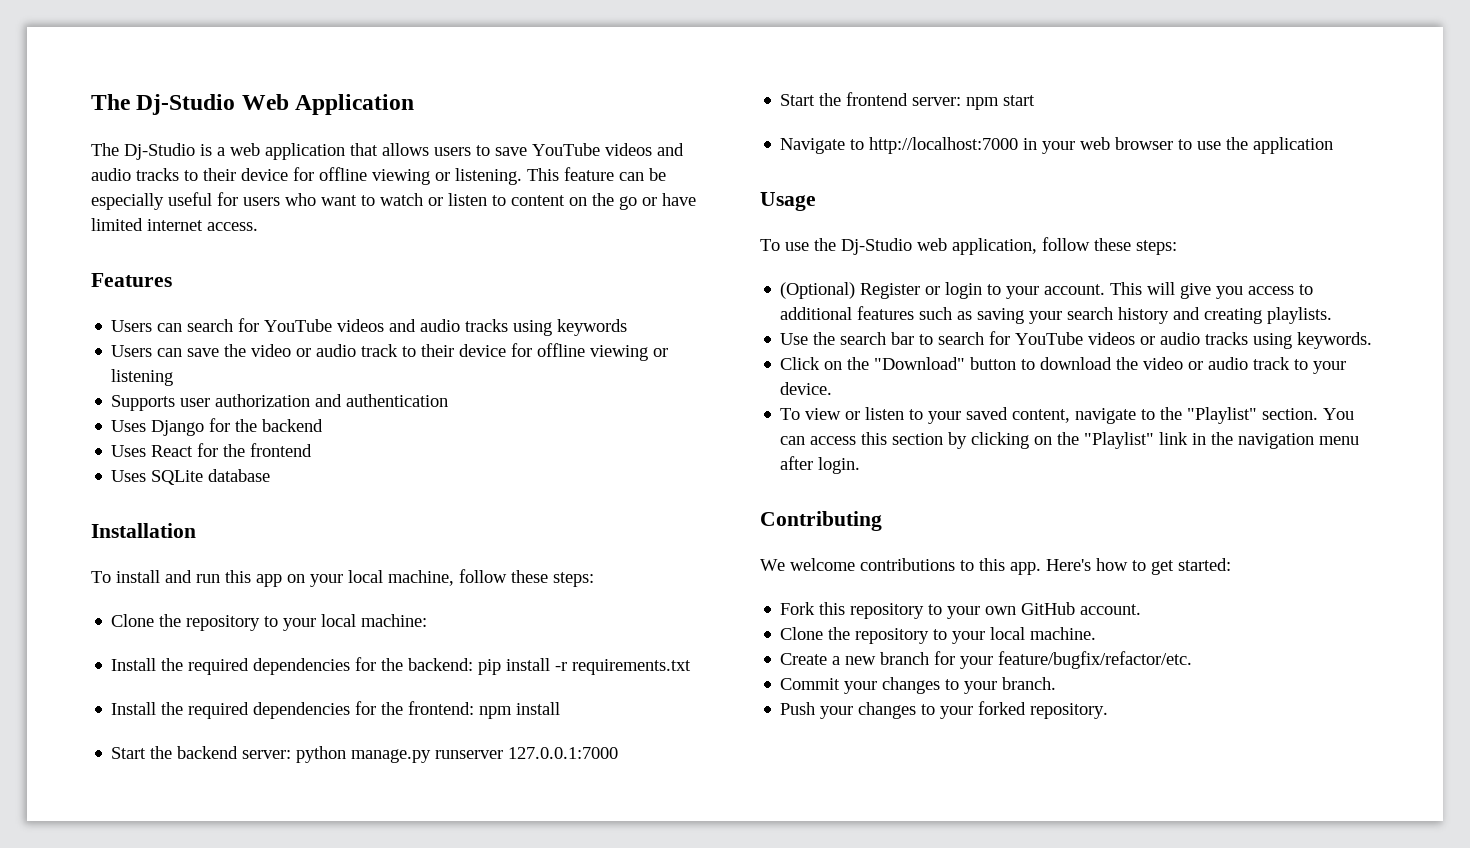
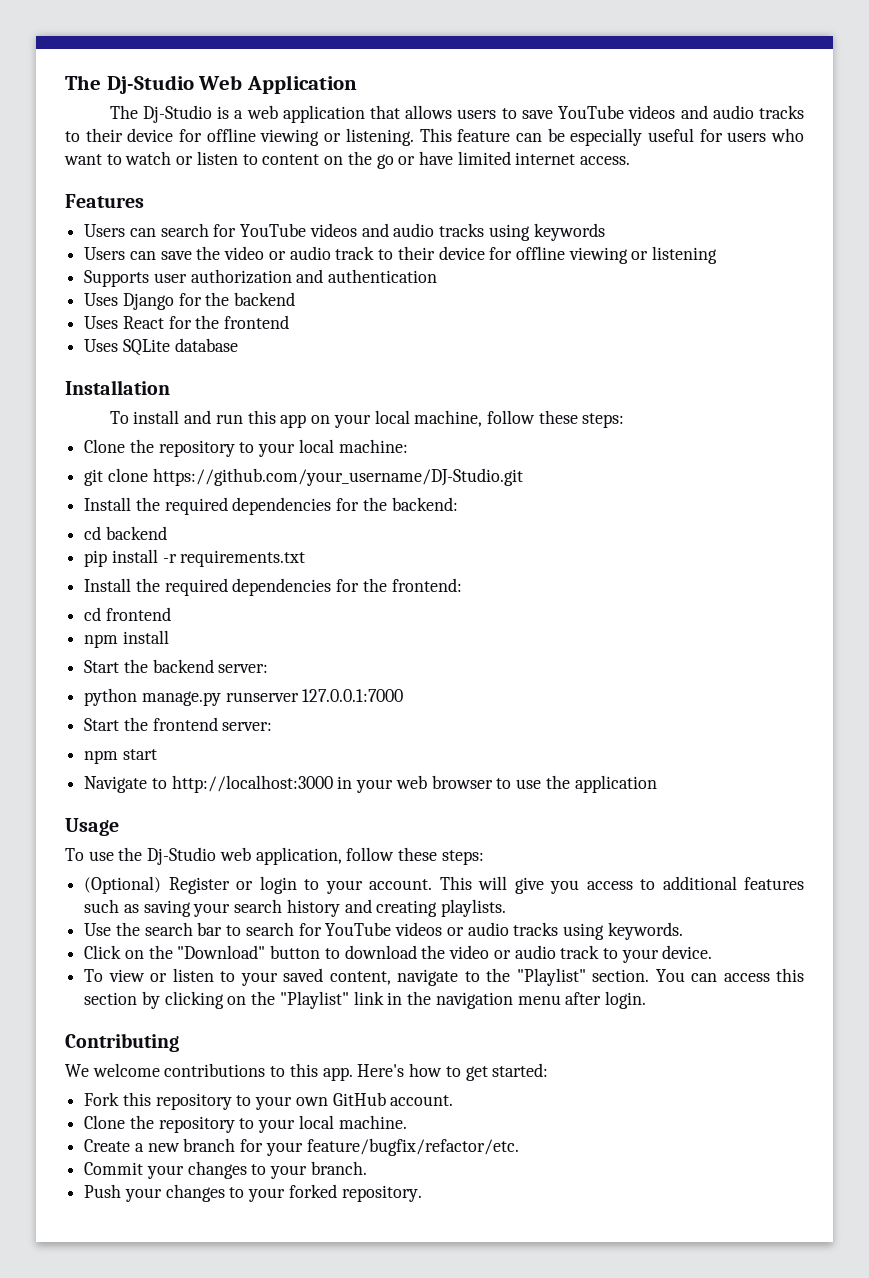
+ git clone https://github.com/your_username/DJ-Studio.git
- Install the required dependencies for the backend: pip install -r requirements.txt
+ Install the required dependencies for the backend:
+ cd backend
+ pip install -r requirements.txt
- Install the required dependencies for the frontend: npm install
+ Install the required dependencies for the frontend:
+ cd frontend
+ npm install
- Start the backend server: python manage.py runserver 127.0.0.1:7000
+ Start the backend server:
+ python manage.py runserver 127.0.0.1:7000
- Start the frontend server: npm start
+ Start the frontend server:
+ npm start
- Navigate to http://localhost:7000 in your web browser to use the application
+ Navigate to http://localhost:3000 in your web browser to use the application

